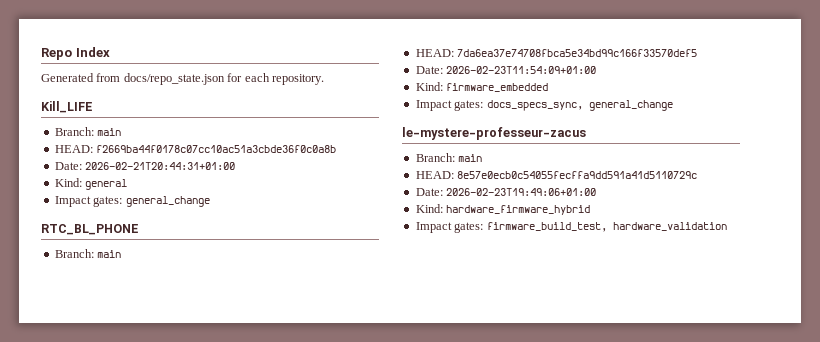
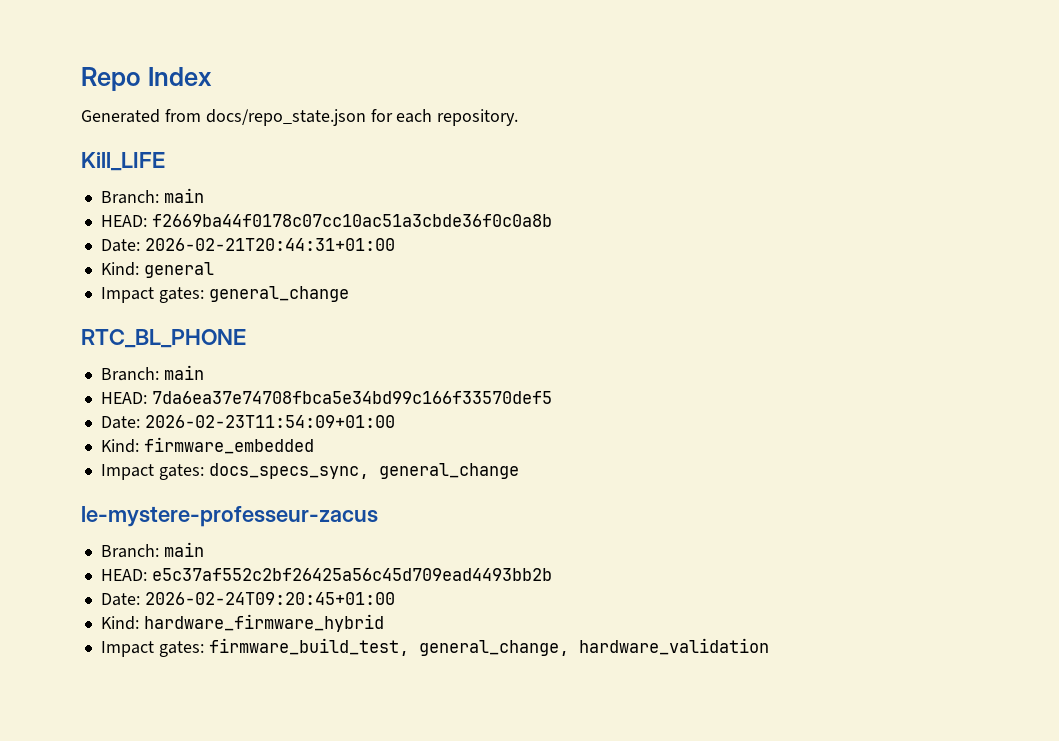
- HEAD: 8e57e0ecb0c54055fecffa9dd591a41d5110729c
- Date: 2026-02-23T19:49:06+01:00
+ HEAD: e5c37af552c2bf26425a56c45d709ead4493bb2b
+ Date: 2026-02-24T09:20:45+01:00
- Impact gates: firmware_build_test, hardware_validation
+ Impact gates: firmware_build_test, general_change, hardware_validation

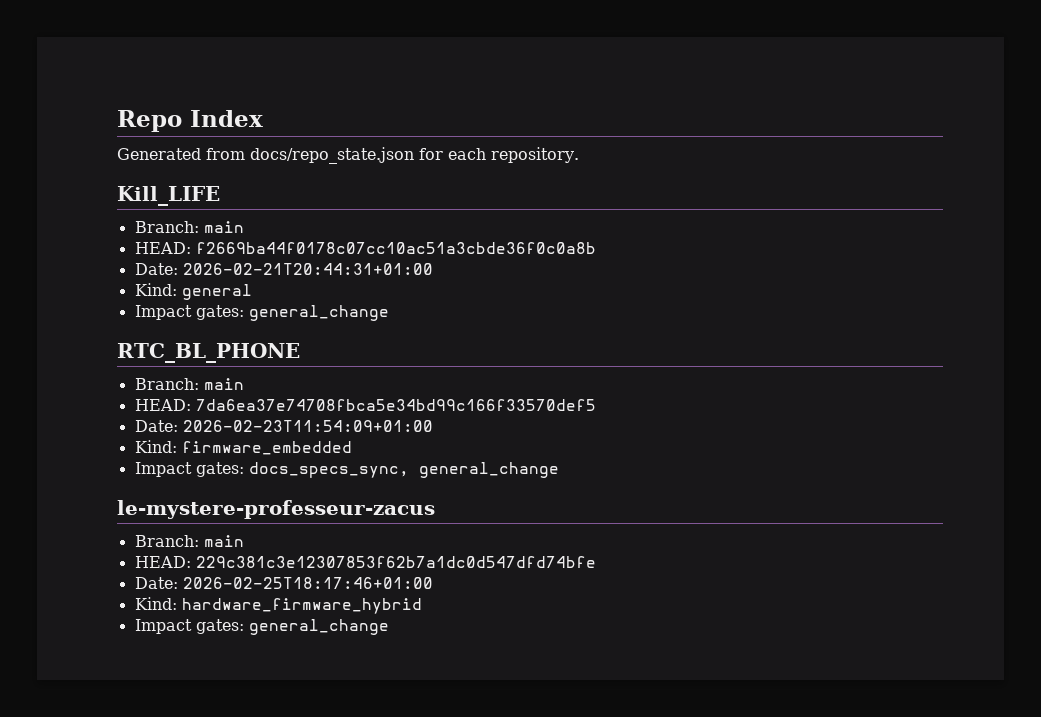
- HEAD: e5c37af552c2bf26425a56c45d709ead4493bb2b
- Date: 2026-02-24T09:20:45+01:00
+ HEAD: 229c381c3e12307853f62b7a1dc0d547dfd74bfe
+ Date: 2026-02-25T18:17:46+01:00
  Kind: hardware_firmware_hybrid
- Impact gates: firmware_build_test, general_change, hardware_validation
+ Impact gates: general_change

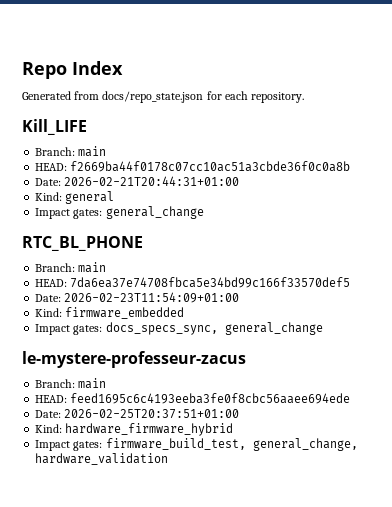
- HEAD: 229c381c3e12307853f62b7a1dc0d547dfd74bfe
- Date: 2026-02-25T18:17:46+01:00
+ HEAD: feed1695c6c4193eeba3fe0f8cbc56aaee694ede
+ Date: 2026-02-25T20:37:51+01:00
  Kind: hardware_firmware_hybrid
- Impact gates: general_change
+ Impact gates: firmware_build_test, general_change, hardware_validation

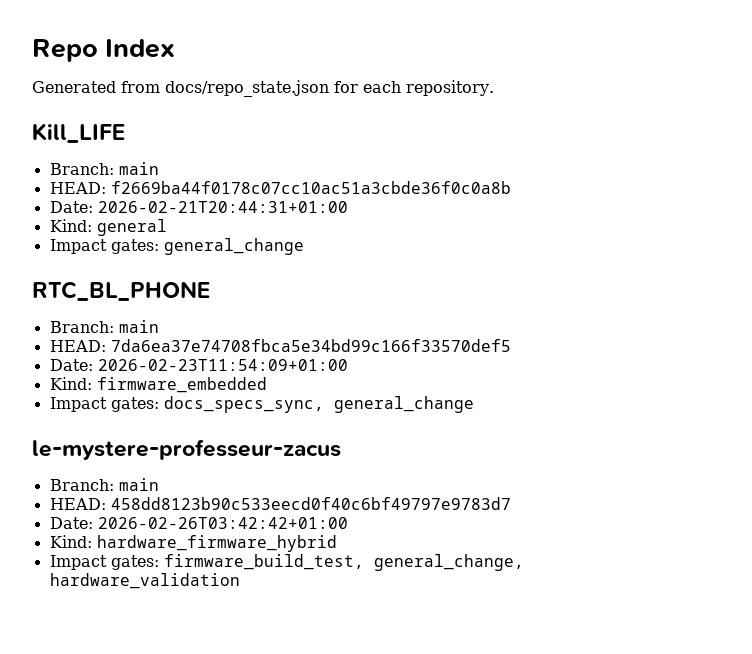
- HEAD: feed1695c6c4193eeba3fe0f8cbc56aaee694ede
- Date: 2026-02-25T20:37:51+01:00
+ HEAD: 458dd8123b90c533eecd0f40c6bf49797e9783d7
+ Date: 2026-02-26T03:42:42+01:00

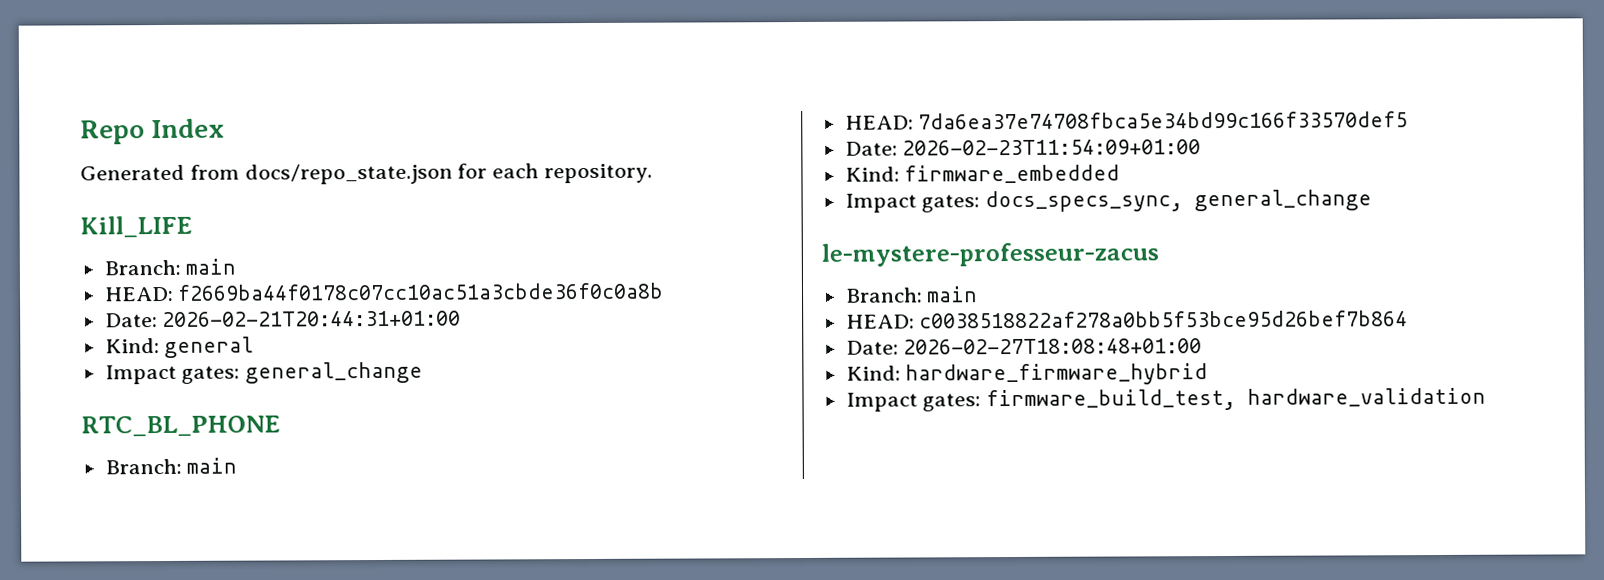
- HEAD: 458dd8123b90c533eecd0f40c6bf49797e9783d7
- Date: 2026-02-26T03:42:42+01:00
+ HEAD: c0038518822af278a0bb5f53bce95d26bef7b864
+ Date: 2026-02-27T18:08:48+01:00
- Impact gates: firmware_build_test, general_change, hardware_validation
+ Impact gates: firmware_build_test, hardware_validation

